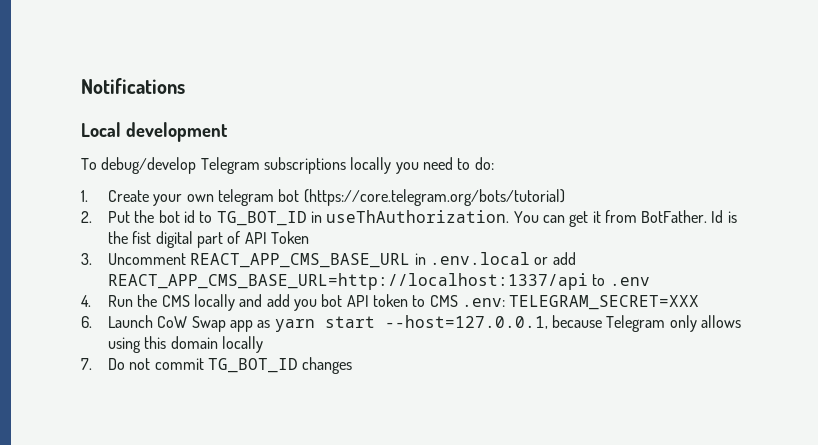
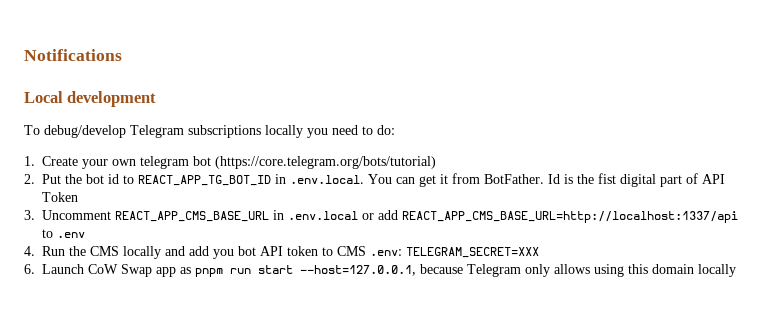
- 2. Put the bot id to TG_BOT_ID in useThAuthorization. You can get it from BotFather.
+ 2. Put the bot id to REACT_APP_TG_BOT_ID in .env.local. You can get it from BotFather.
- 6. Launch CoW Swap app as yarn start --host=127.0.0.1, because Telegram only allows using this domain locally
+ 6. Launch CoW Swap app as pnpm run start --host=127.0.0.1, because Telegram only allows using this domain locally
- 7. Do not commit TG_BOT_ID changes

